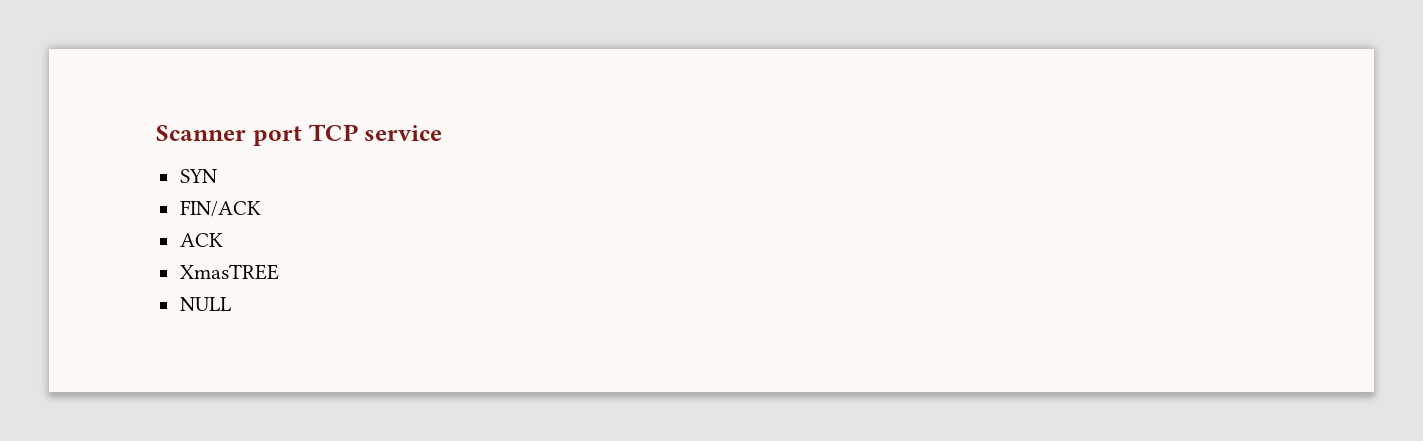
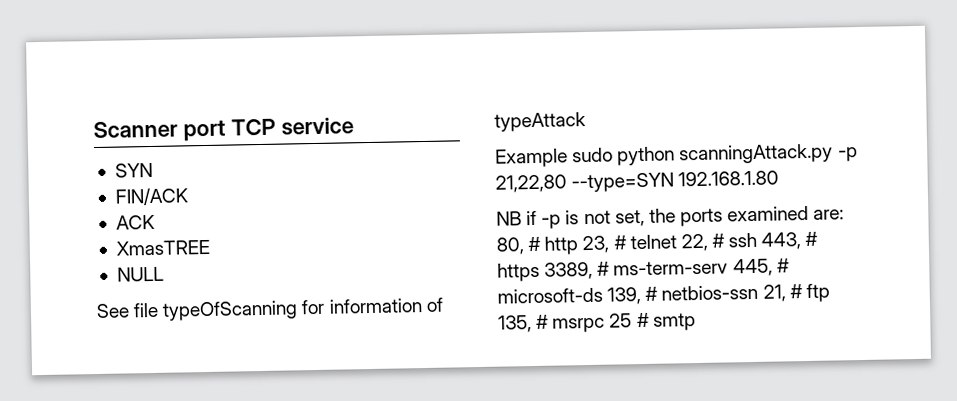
+ See file typeOfScanning for information of typeAttack
+ Example sudo python scanningAttack.py -p 21,22,80 --type=SYN 192.168.1.80
+ NB if -p is not set, the ports examined are: 80, # http 23, # telnet 22, # ssh 443, # https 3389, # ms-term-serv 445, # microsoft-ds 139, # netbios-ssn 21, # ftp 135, # msrpc 25 # smtp

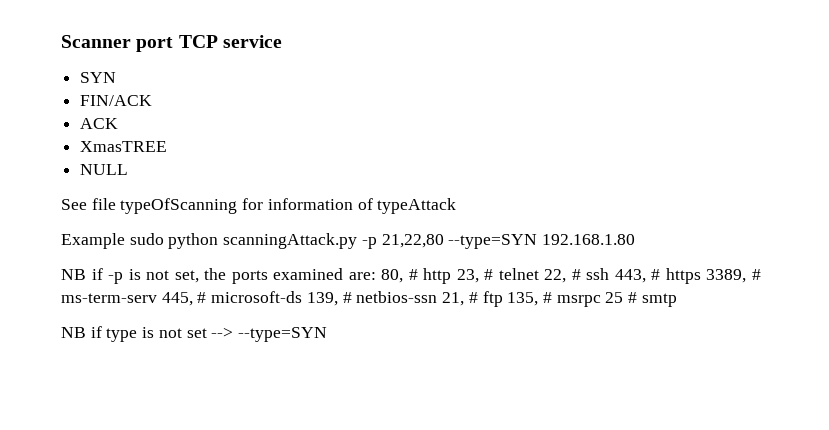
+ NB if type is not set --> --type=SYN

